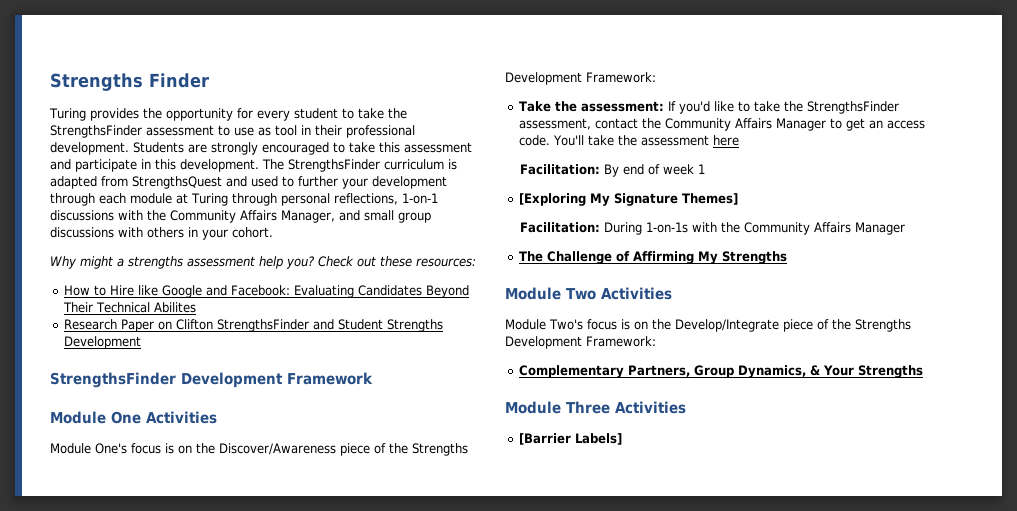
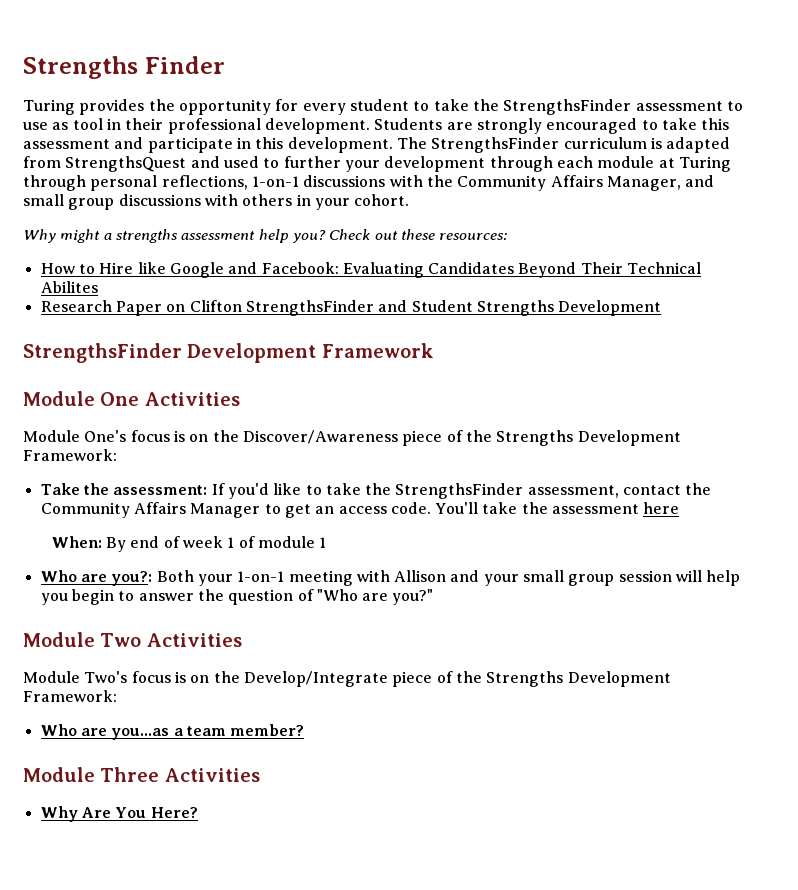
- Facilitation: By end of week 1
- [Exploring My Signature Themes]
- Facilitation: During 1-on-1s with the Community Affairs Manager
- The Challenge of Affirming My Strengths
+ When: By end of week 1 of module 1
+ Who are you?: Both your 1-on-1 meeting with Allison and your small group session will help you begin to answer the question of "Who are you?"
- Complementary Partners, Group Dynamics, & Your Strengths
+ Who are you...as a team member?
- [Barrier Labels]
+ Why Are You Here?

